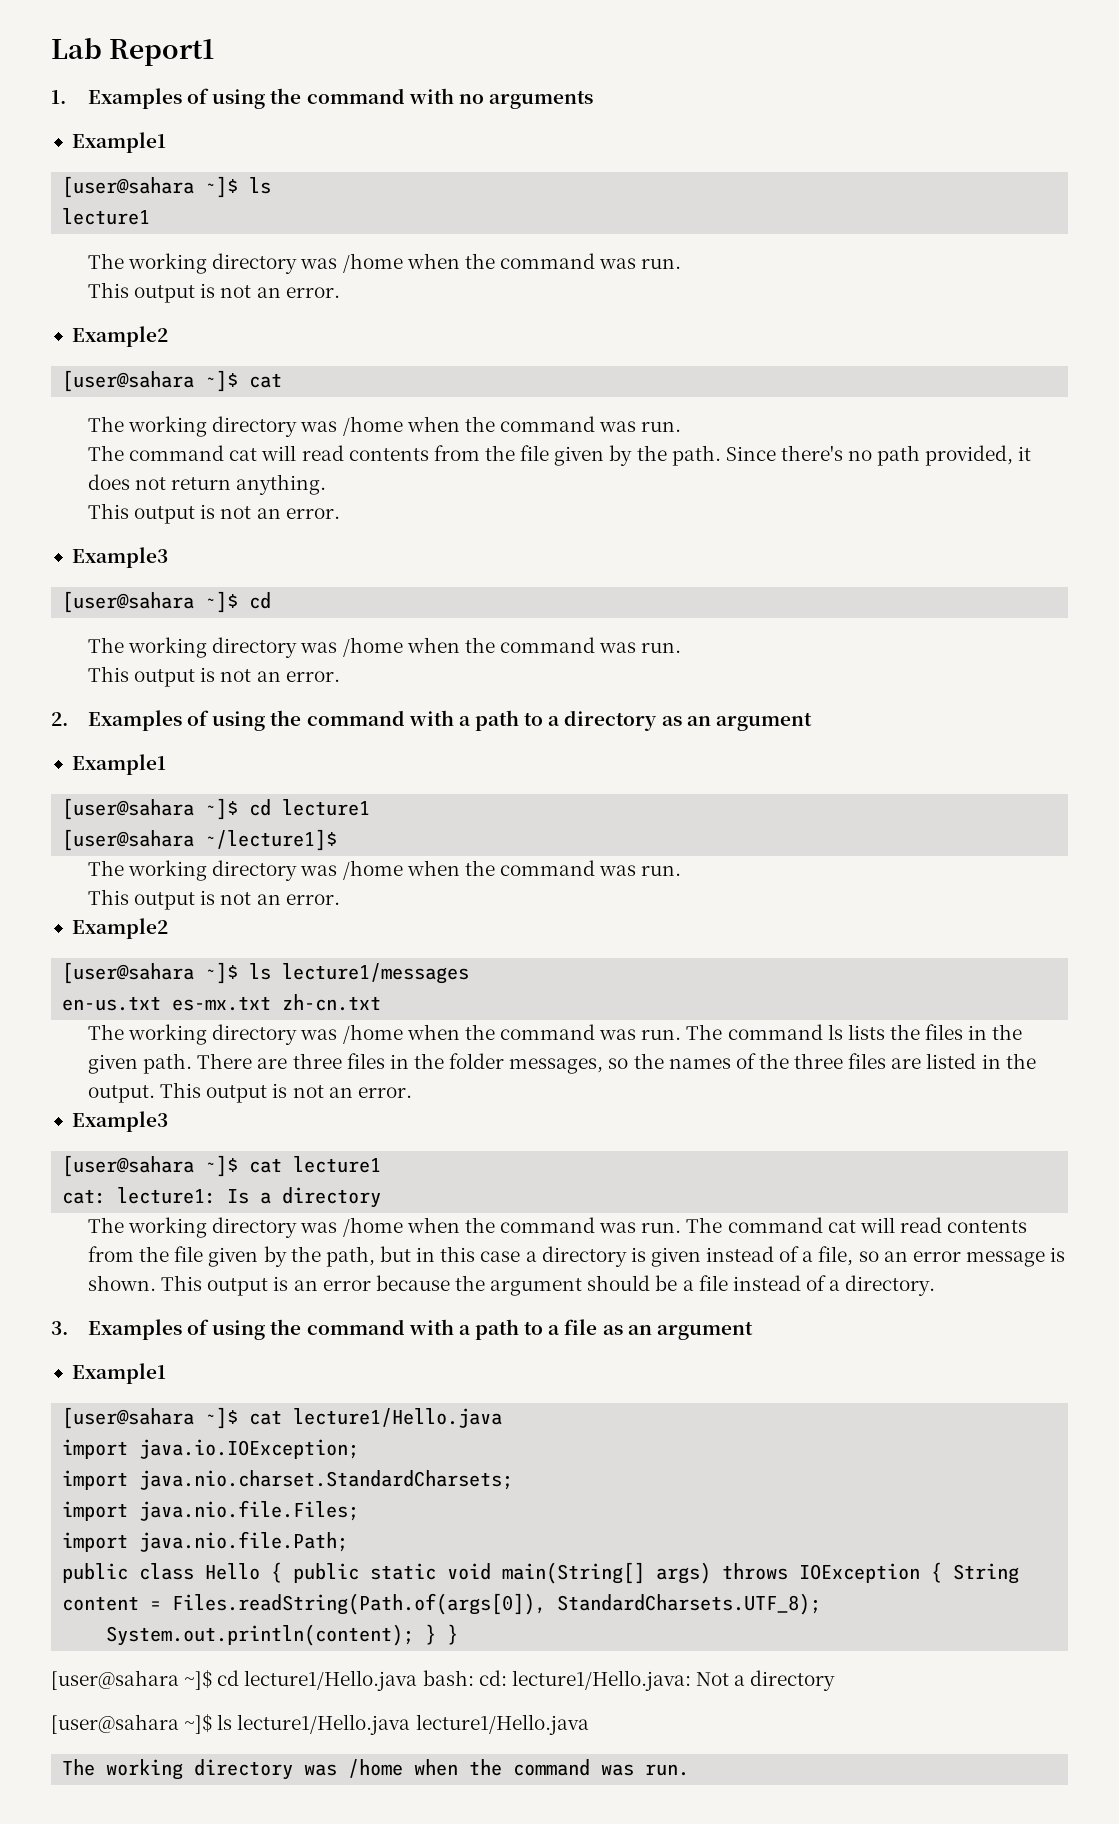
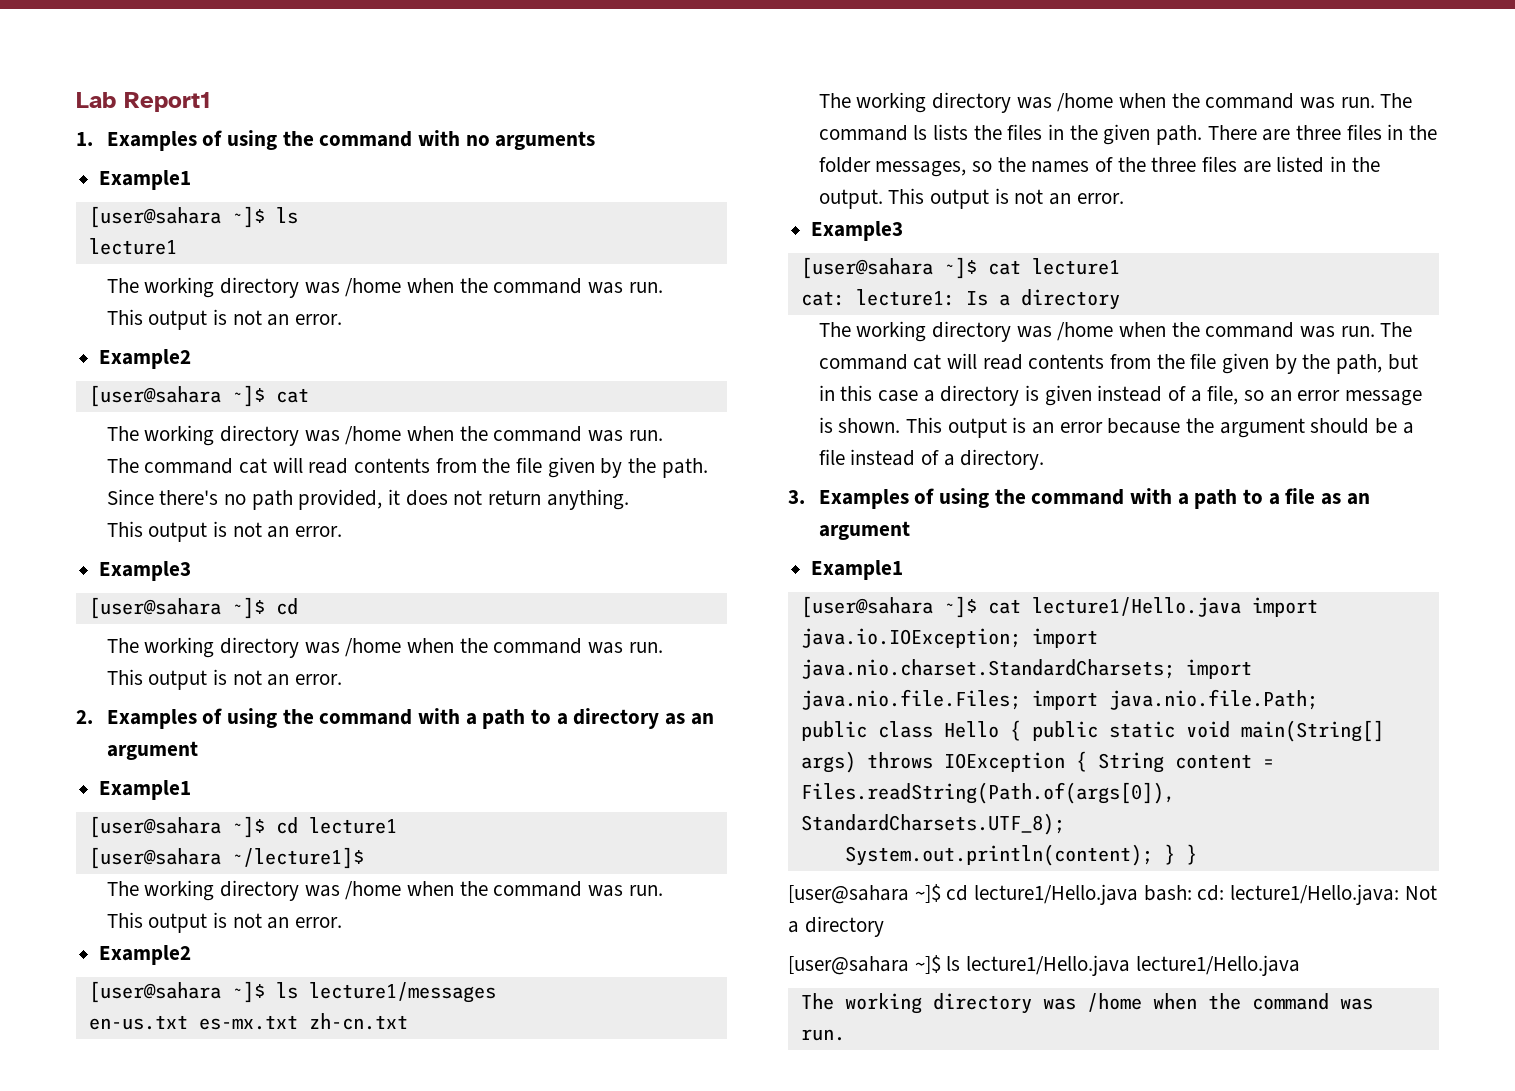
- [user@sahara ~]$ cat lecture1/Hello.java
- import java.io.IOException;
- import java.nio.charset.StandardCharsets;
- import java.nio.file.Files;
- import java.nio.file.Path;
+ [user@sahara ~]$ cat lecture1/Hello.java import java.io.IOException; import java.nio.charset.StandardCharsets; import java.nio.file.Files; import java.nio.file.Path;

